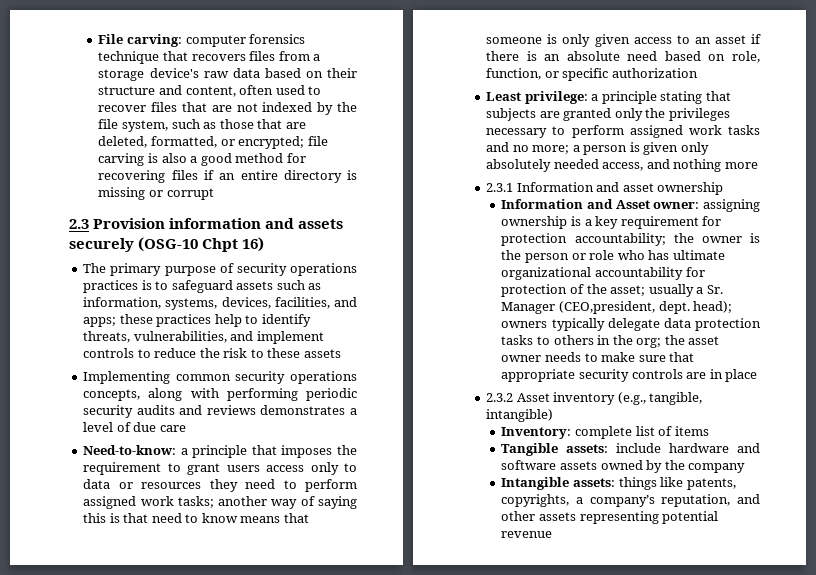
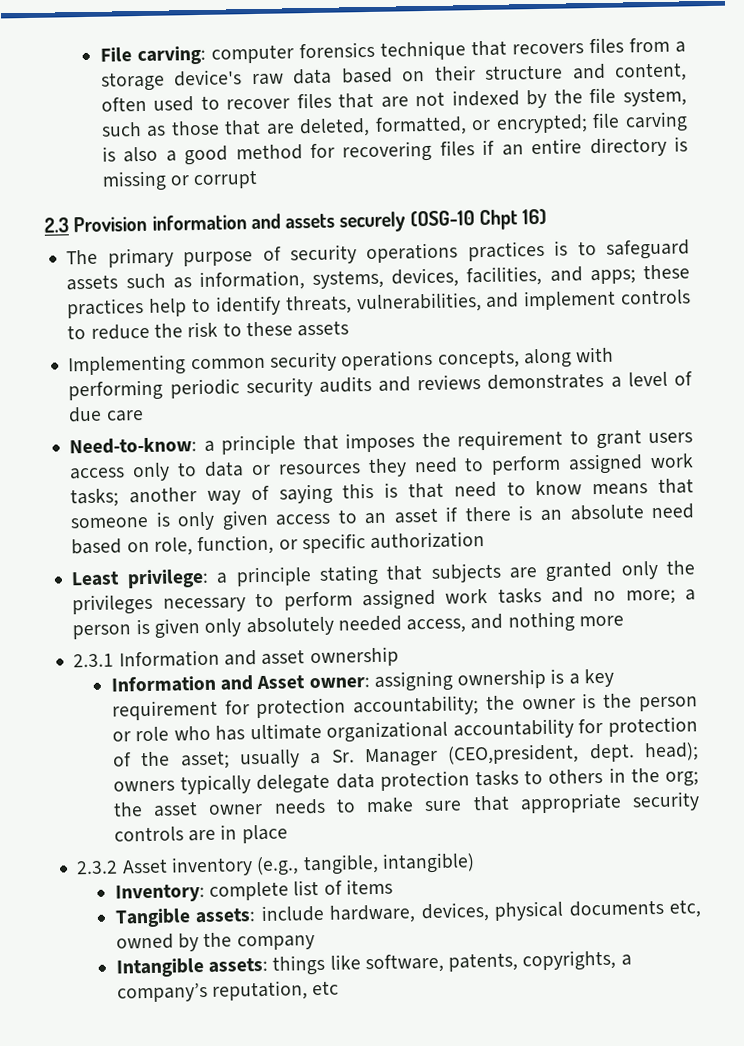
- Tangible assets: include hardware and software assets owned by the company
+ Tangible assets: include hardware, devices, physical documents etc, owned by the company
- Intangible assets: things like patents, copyrights, a company’s reputation, and other assets representing potential revenue
+ Intangible assets: things like software, patents, copyrights, a company’s reputation, etc

